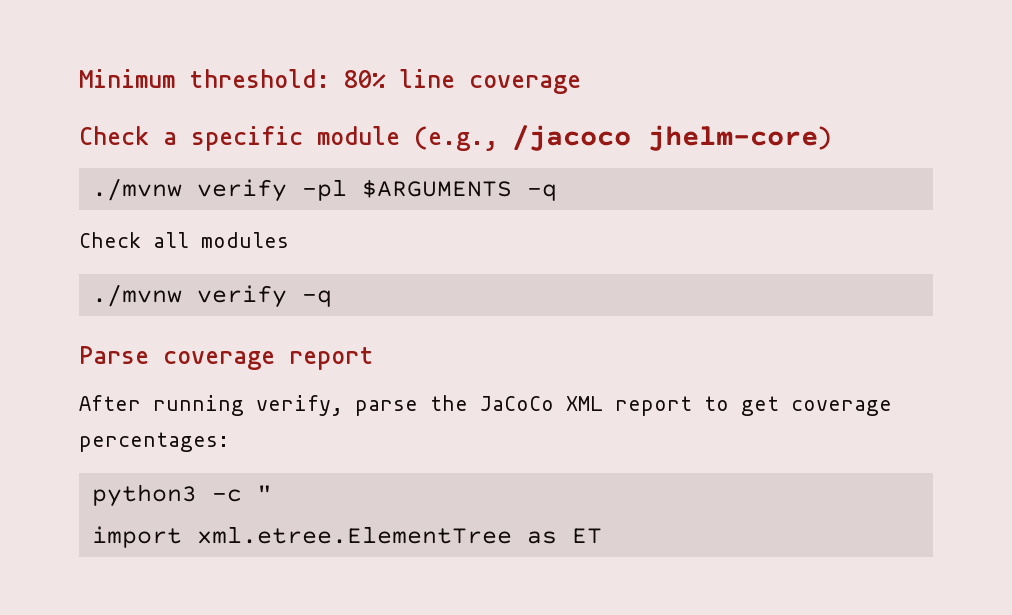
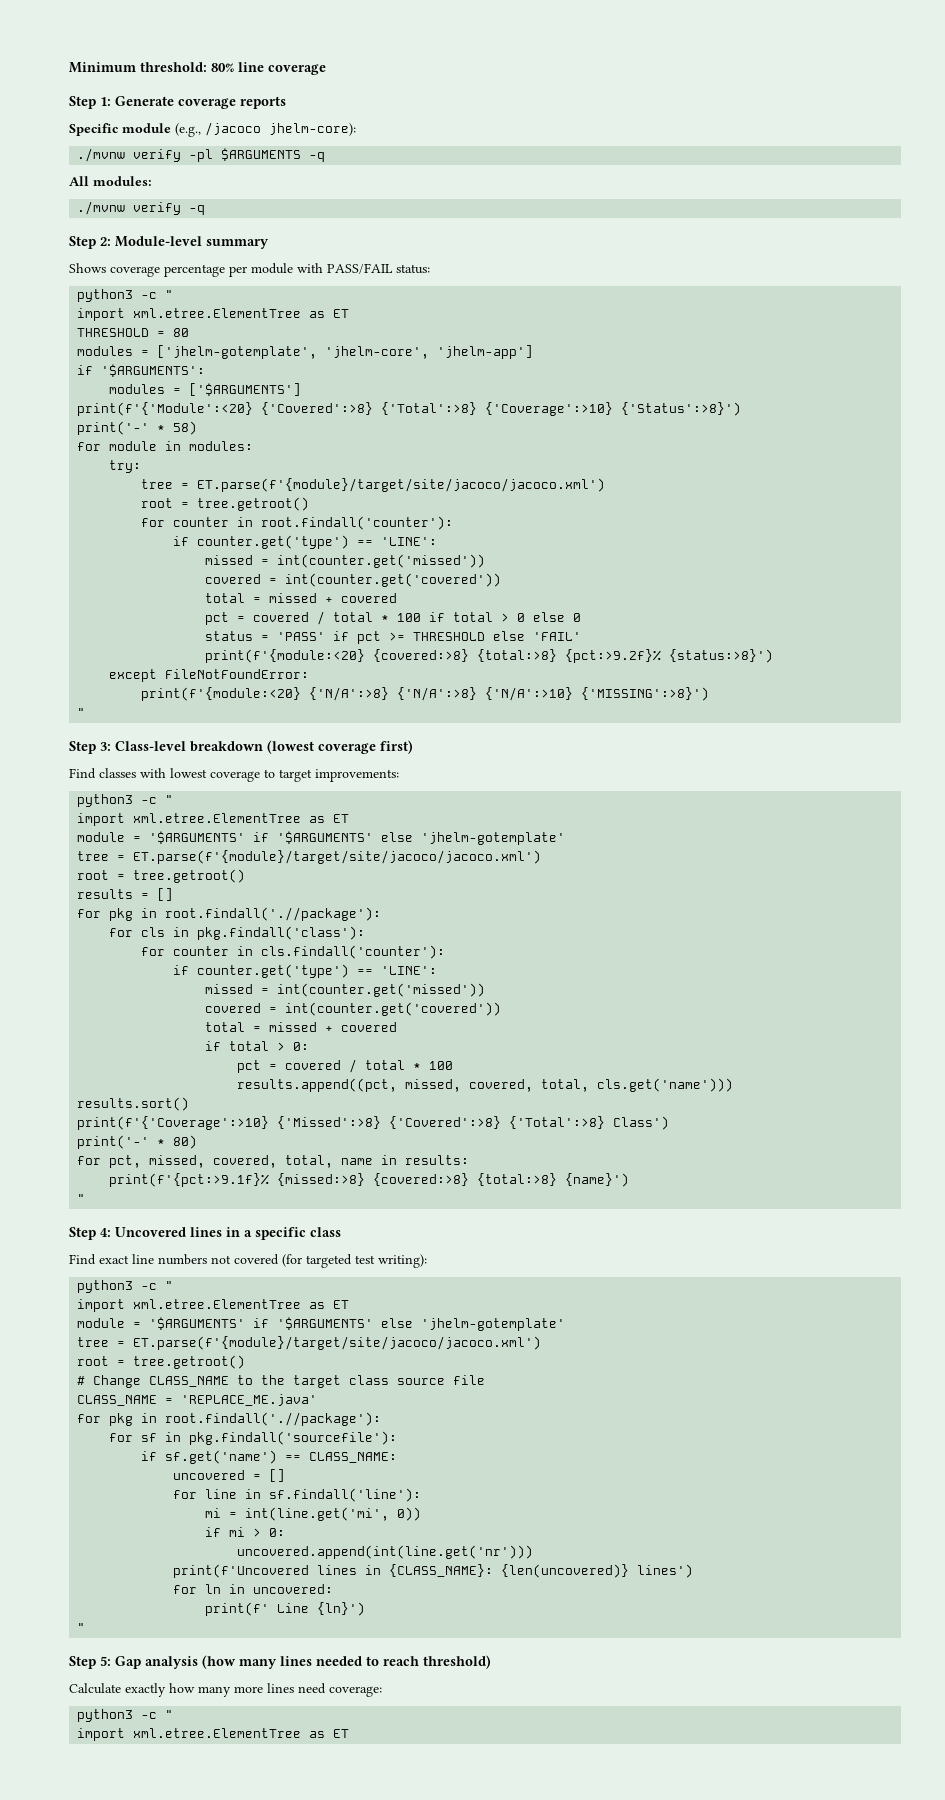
- Check a specific module (e.g., /jacoco jhelm-core)
+ Step 1: Generate coverage reports
+ Specific module (e.g., /jacoco jhelm-core):
- Check all modules
+ All modules:
- Parse coverage report
- After running verify, parse the JaCoCo XML report to get coverage percentages:
+ Step 2: Module-level summary
+ Shows coverage percentage per module with PASS/FAIL status:
+ python3 -c "
+ import xml.etree.ElementTree as ET
+ THRESHOLD = 80
+ modules = ['jhelm-gotemplate', 'jhelm-core', 'jhelm-app']
+ if '$ARGUMENTS':
+ modules = ['$ARGUMENTS']
+ print(f'{'Module':<20} {'Covered':>8} {'Total':>8} {'Coverage':>10} {'Status':>8}')
+ print('-' * 58)
+ for module in modules:
+ try:
+ tree = ET.parse(f'{module}/target/site/jacoco/jacoco.xml')
+ root = tree.getroot()
+ for counter in root.findall('counter'):
+ if counter.get('type') == 'LINE':
+ missed = int(counter.get('missed'))
+ covered = int(counter.get('covered'))
+ total = missed + covered
+ pct = covered / total * 100 if total > 0 else 0
+ status = 'PASS' if pct >= THRESHOLD else 'FAIL'
+ print(f'{module:<20} {covered:>8} {total:>8} {pct:>9.2f}% {status:>8}')
+ except FileNotFoundError:
+ print(f'{module:<20} {'N/A':>8} {'N/A':>8} {'N/A':>10} {'MISSING':>8}')
+ "
+ Step 3: Class-level breakdown (lowest coverage first)
+ Find classes with lowest coverage to target improvements:
+ python3 -c "
+ import xml.etree.ElementTree as ET
+ module = '$ARGUMENTS' if '$ARGUMENTS' else 'jhelm-gotemplate'
+ tree = ET.parse(f'{module}/target/site/jacoco/jacoco.xml')
+ root = tree.getroot()
+ results = []
+ for pkg in root.findall('.//package'):
+ for cls in pkg.findall('class'):
+ for counter in cls.findall('counter'):
+ if counter.get('type') == 'LINE':
+ missed = int(counter.get('missed'))
+ covered = int(counter.get('covered'))
+ total = missed + covered
+ if total > 0:
+ pct = covered / total * 100
+ results.append((pct, missed, covered, total, cls.get('name')))
+ results.sort()
+ print(f'{'Coverage':>10} {'Missed':>8} {'Covered':>8} {'Total':>8} Class')
+ print('-' * 80)
+ for pct, missed, covered, total, name in results:
+ print(f'{pct:>9.1f}% {missed:>8} {covered:>8} {total:>8} {name}')
+ "
+ Step 4: Uncovered lines in a specific class
+ Find exact line numbers not covered (for targeted test writing):
+ python3 -c "
+ import xml.etree.ElementTree as ET
+ module = '$ARGUMENTS' if '$ARGUMENTS' else 'jhelm-gotemplate'
+ tree = ET.parse(f'{module}/target/site/jacoco/jacoco.xml')
+ root = tree.getroot()
+ # Change CLASS_NAME to the target class source file
+ CLASS_NAME = 'REPLACE_ME.java'
+ for pkg in root.findall('.//package'):
+ for sf in pkg.findall('sourcefile'):
+ if sf.get('name') == CLASS_NAME:
+ uncovered = []
+ for line in sf.findall('line'):
+ mi = int(line.get('mi', 0))
+ if mi > 0:
+ uncovered.append(int(line.get('nr')))
+ print(f'Uncovered lines in {CLASS_NAME}: {len(uncovered)} lines')
+ for ln in uncovered:
+ print(f' Line {ln}')
+ "
+ Step 5: Gap analysis (how many lines needed to reach threshold)
+ Calculate exactly how many more lines need coverage:

